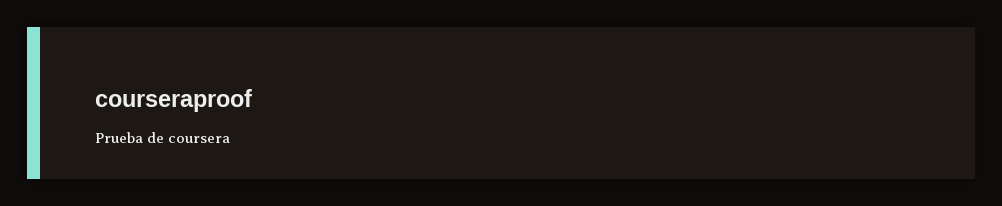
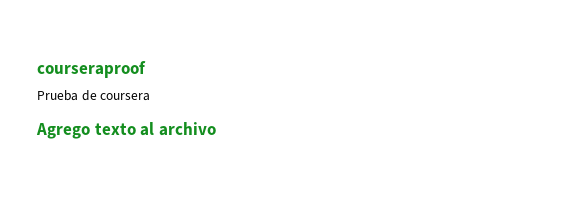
+ Agrego texto al archivo

